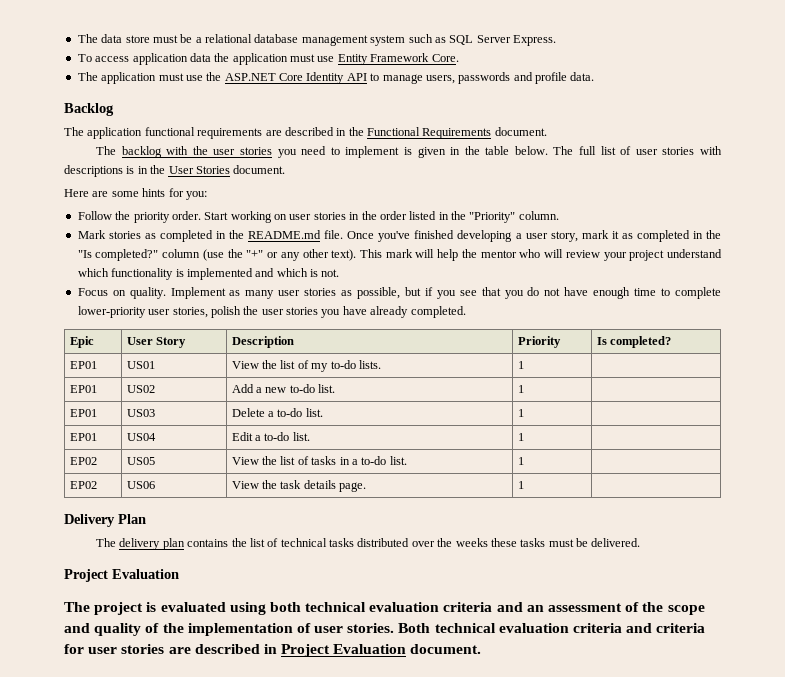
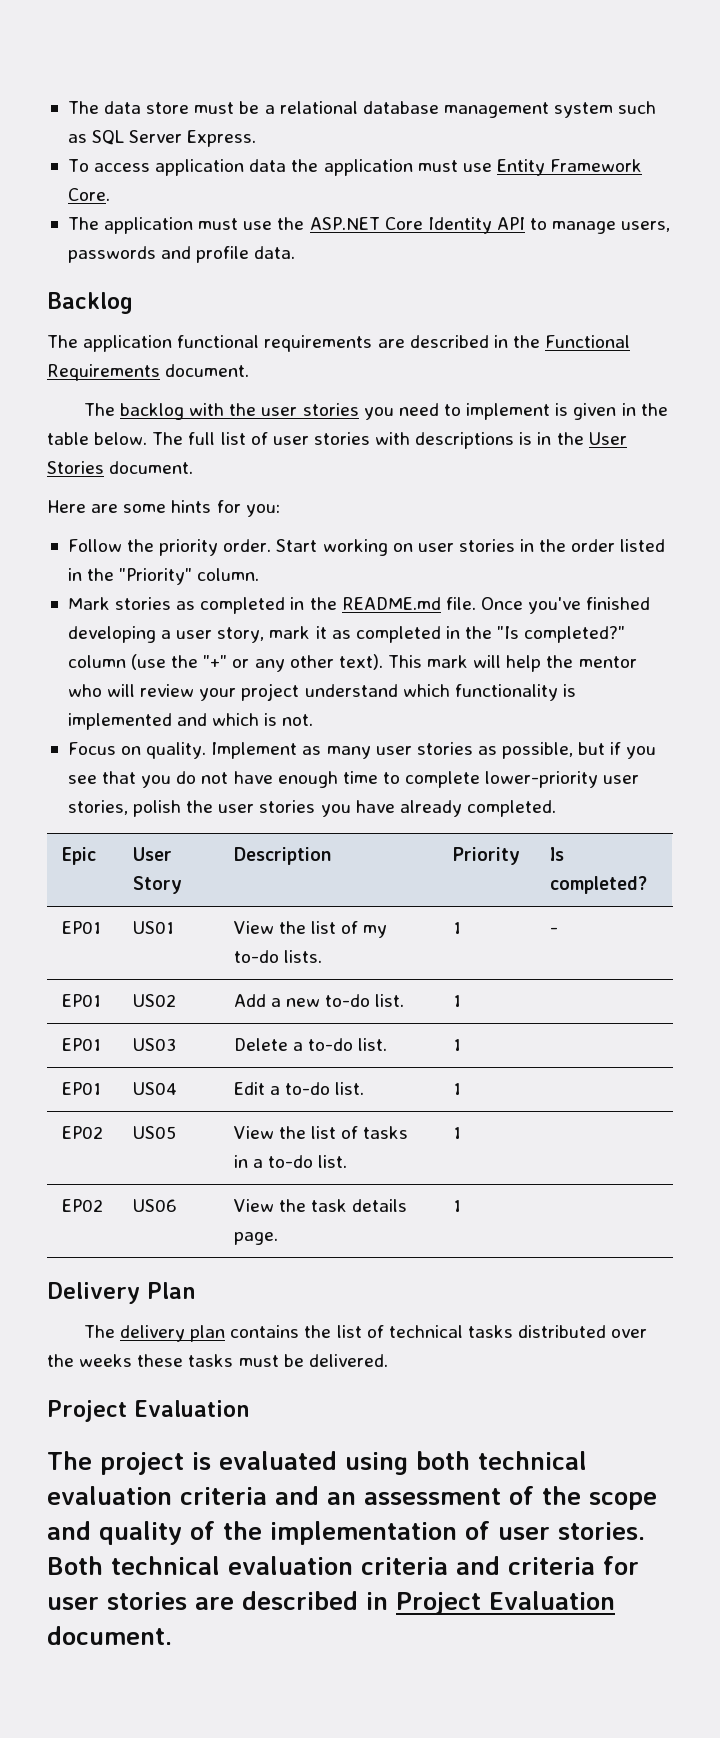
- EP01 | US01 | View the list of my to-do lists. | 1 |
+ EP01 | US01 | View the list of my to-do lists. | 1 | -

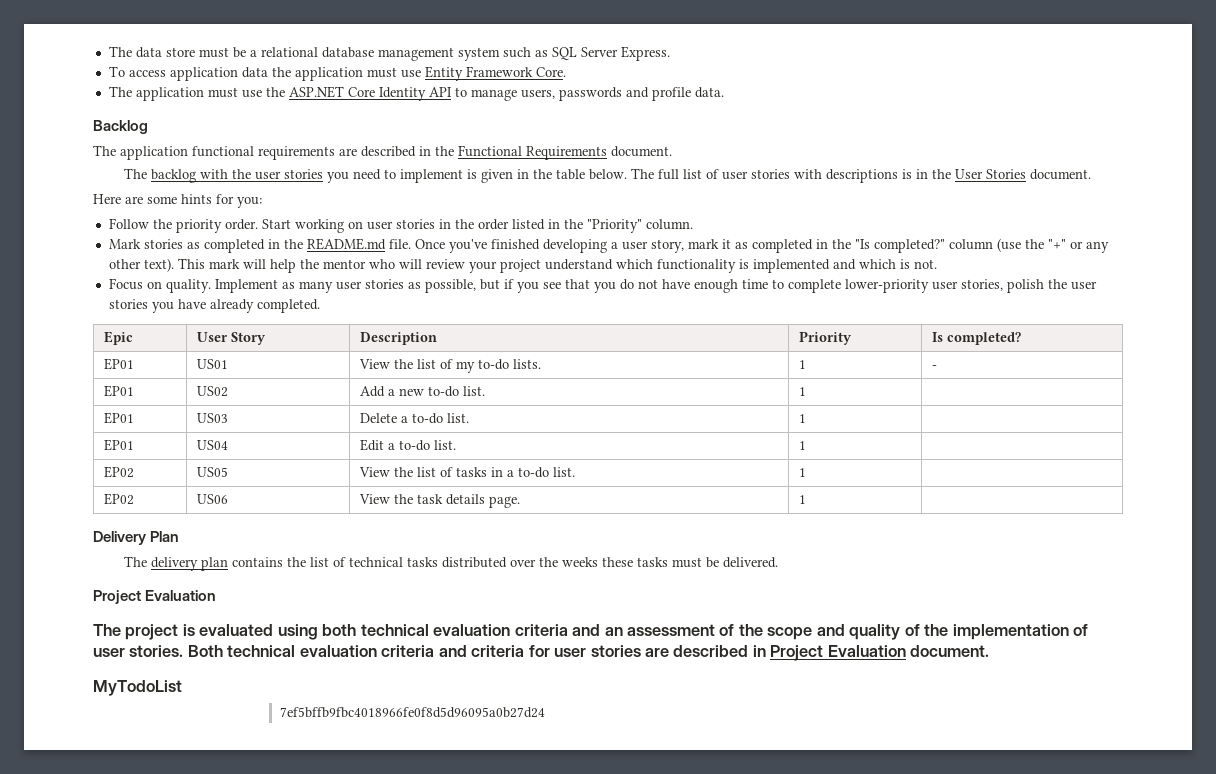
+ MyTodoList
+ 7ef5bffb9fbc4018966fe0f8d5d96095a0b27d24

